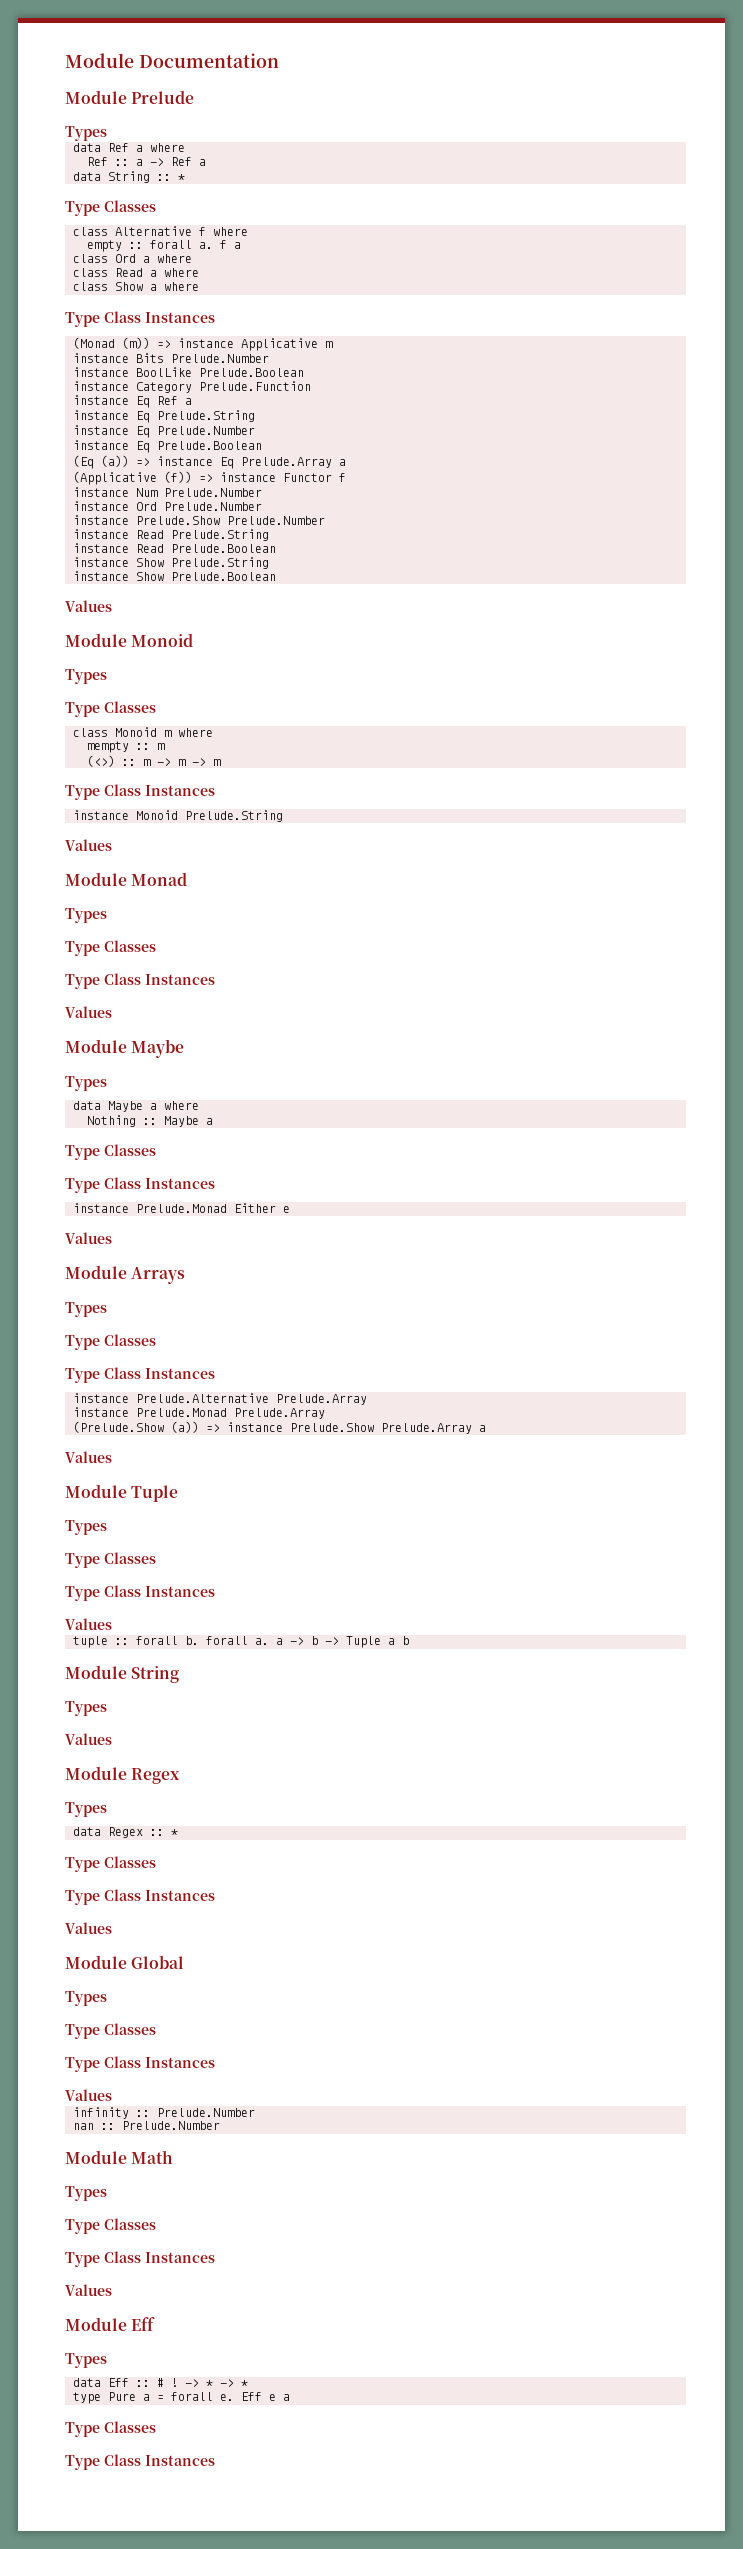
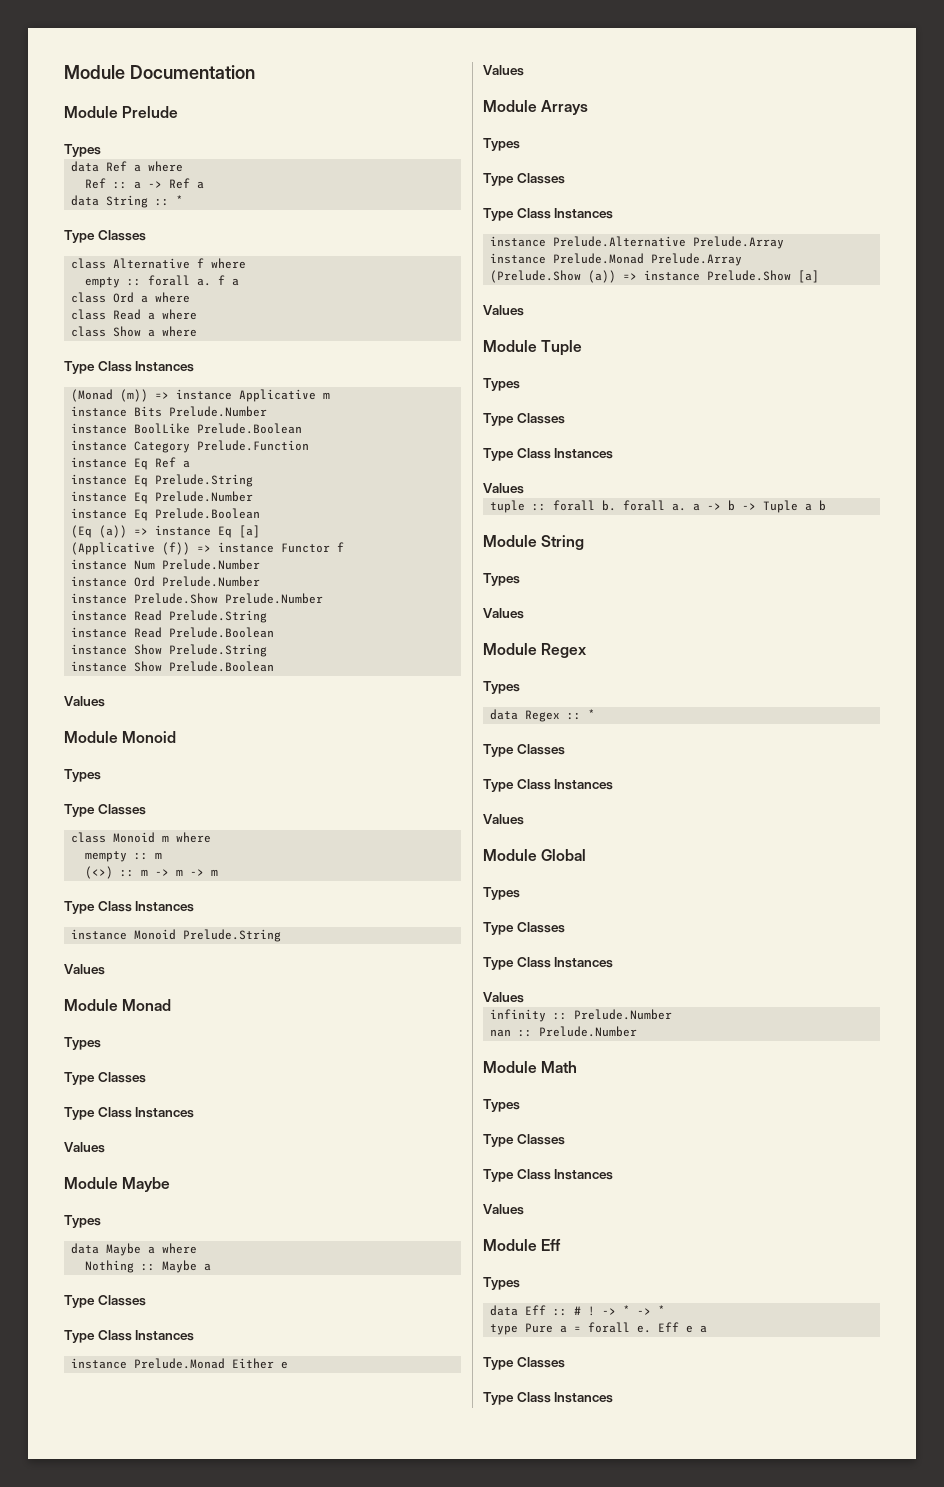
- (Eq (a)) => instance Eq Prelude.Array a
+ (Eq (a)) => instance Eq [a]
- (Prelude.Show (a)) => instance Prelude.Show Prelude.Array a
+ (Prelude.Show (a)) => instance Prelude.Show [a]

